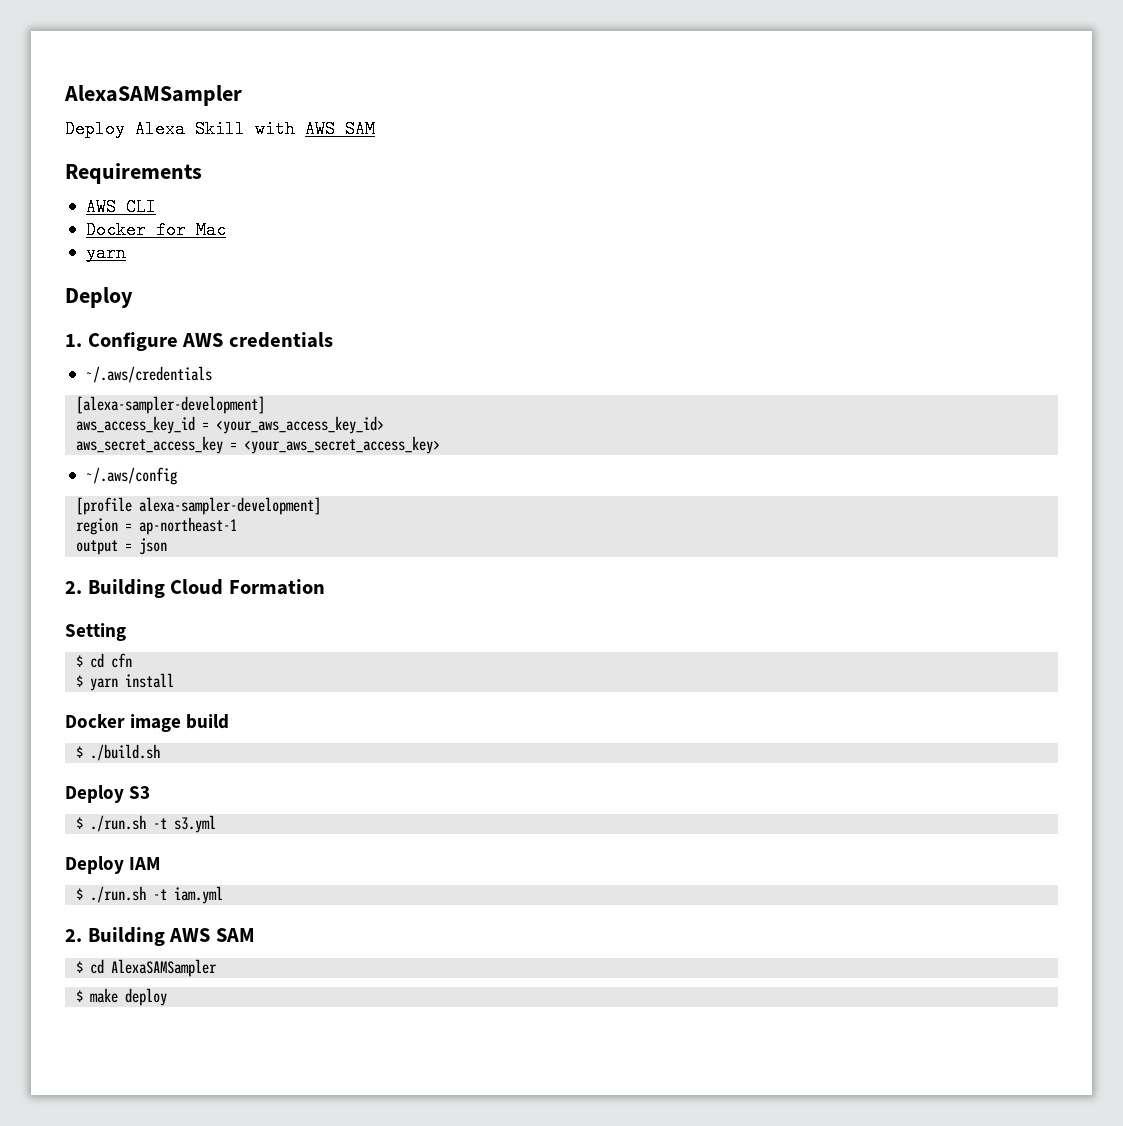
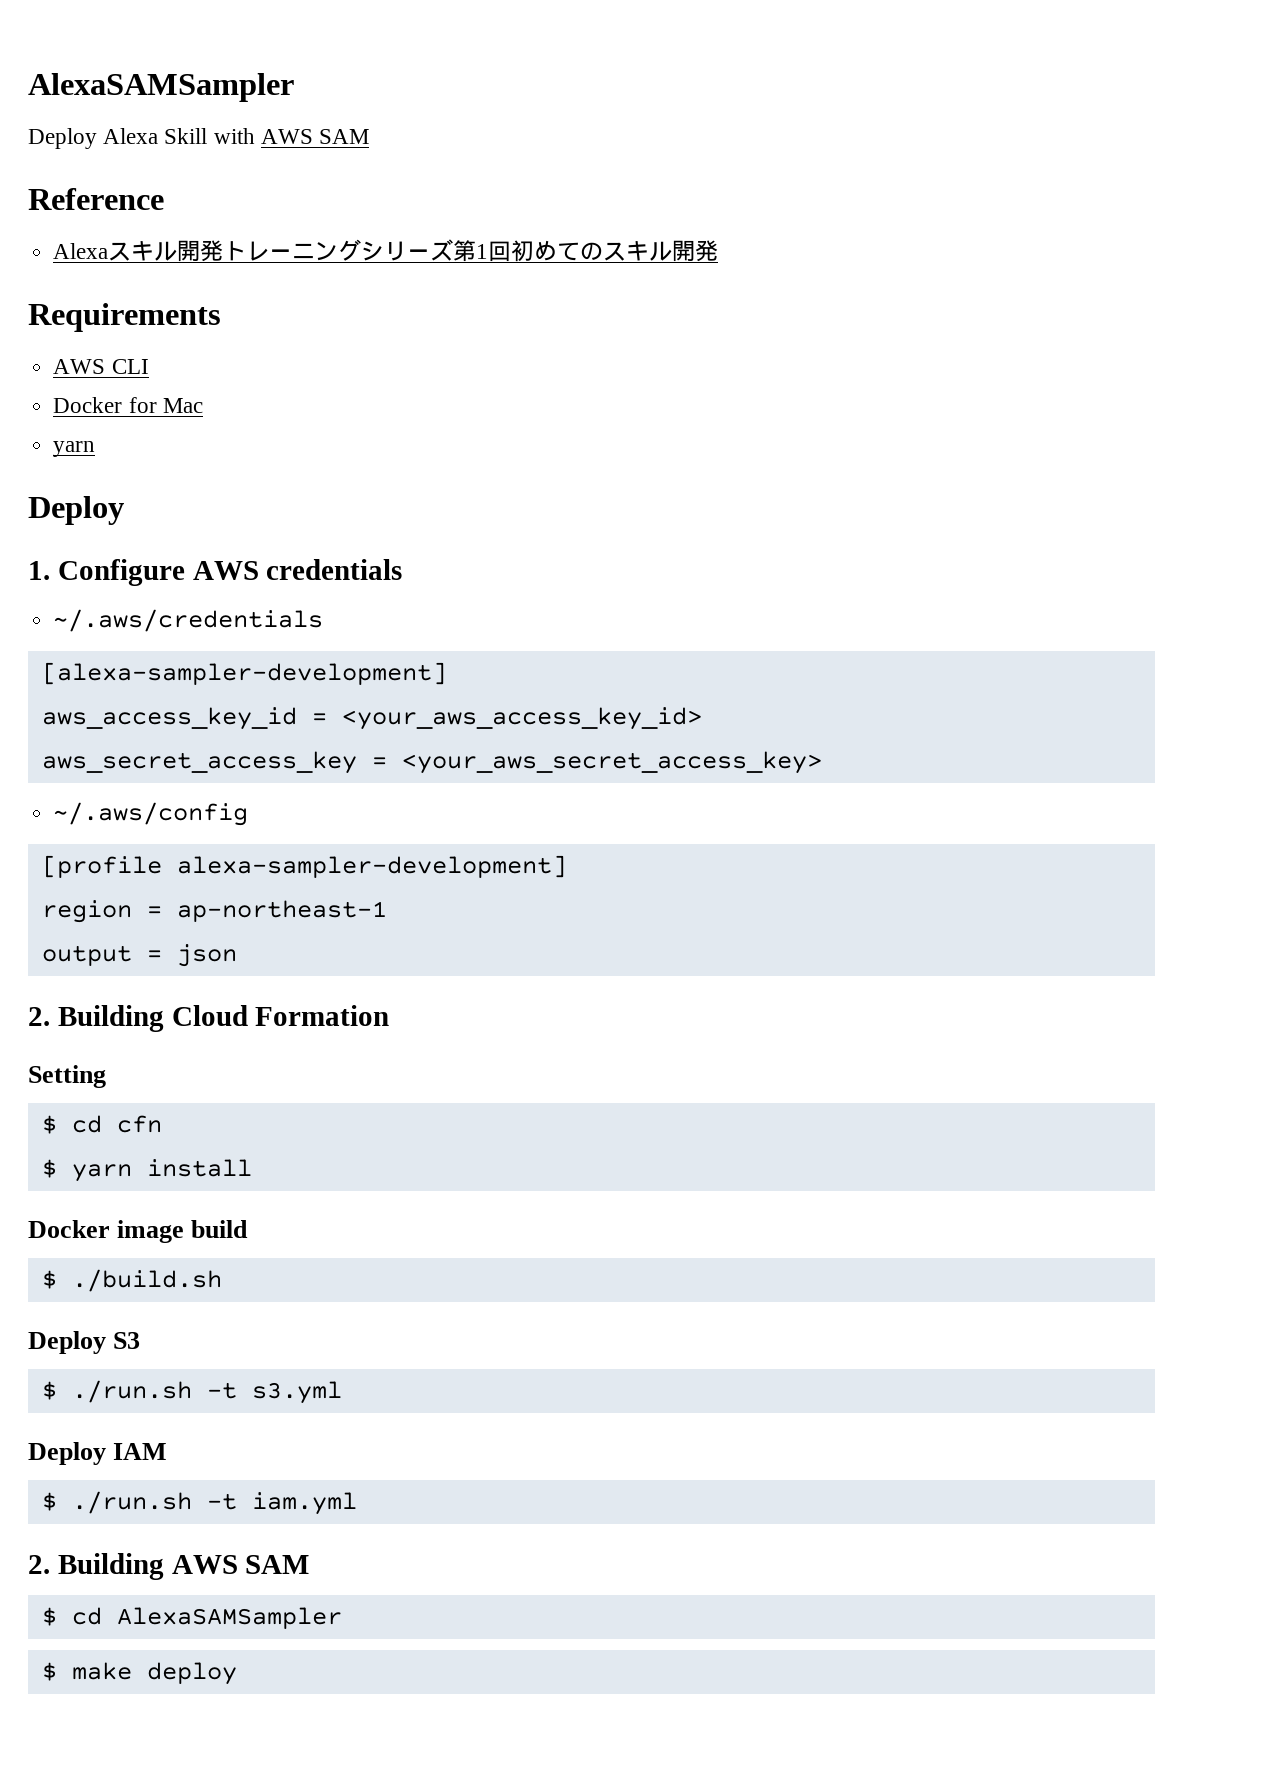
+ Reference
+ Alexaスキル開発トレーニングシリーズ第1回初めてのスキル開発

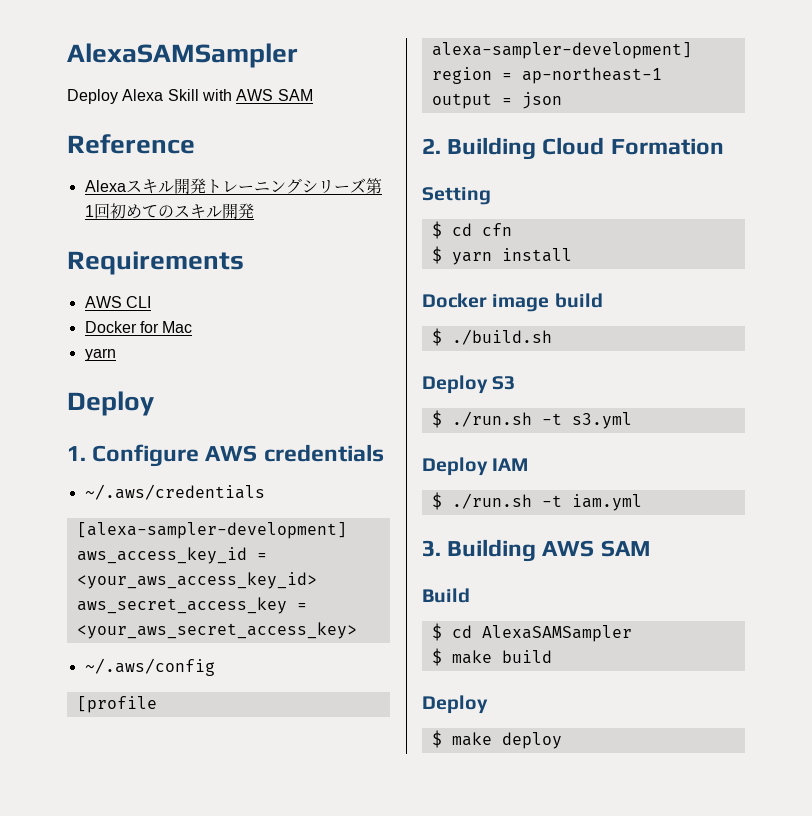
- 2. Building AWS SAM
+ 3. Building AWS SAM
+ Build
+ $ make build
+ Deploy

